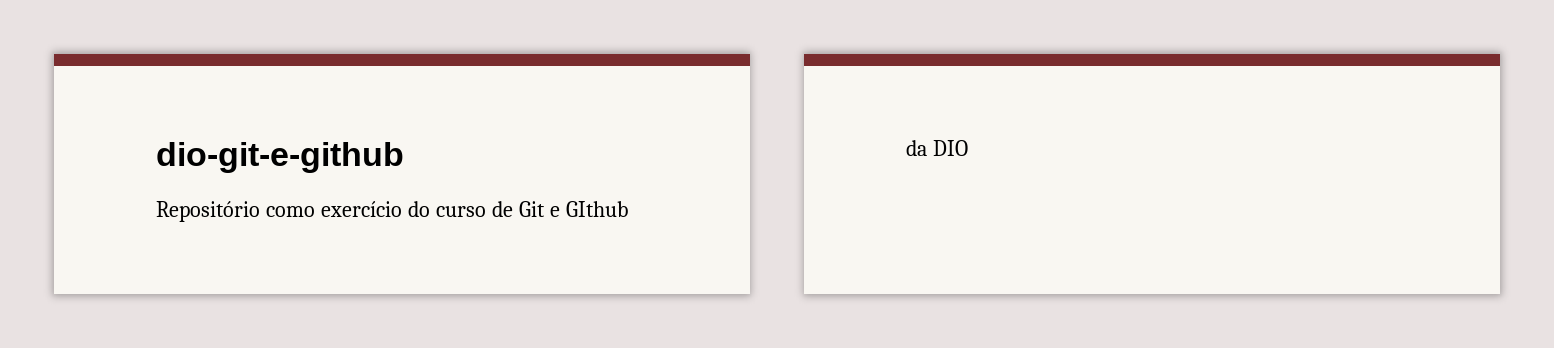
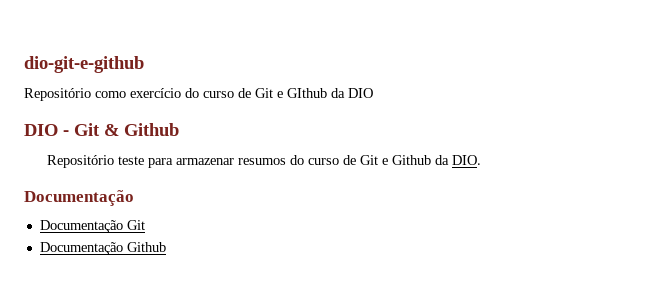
+ DIO - Git & Github
+ Repositório teste para armazenar resumos do curso de Git e Github da DIO.
+ Documentação
+ Documentação Git
+ Documentação Github

